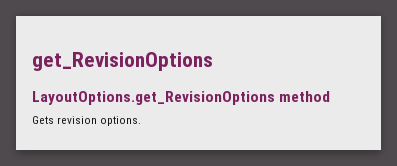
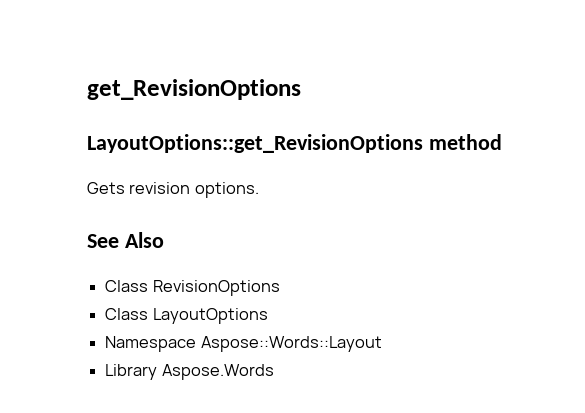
- LayoutOptions.get_RevisionOptions method
+ LayoutOptions::get_RevisionOptions method
+ See Also
+ Class RevisionOptions
+ Class LayoutOptions
+ Namespace Aspose::Words::Layout
+ Library Aspose.Words

